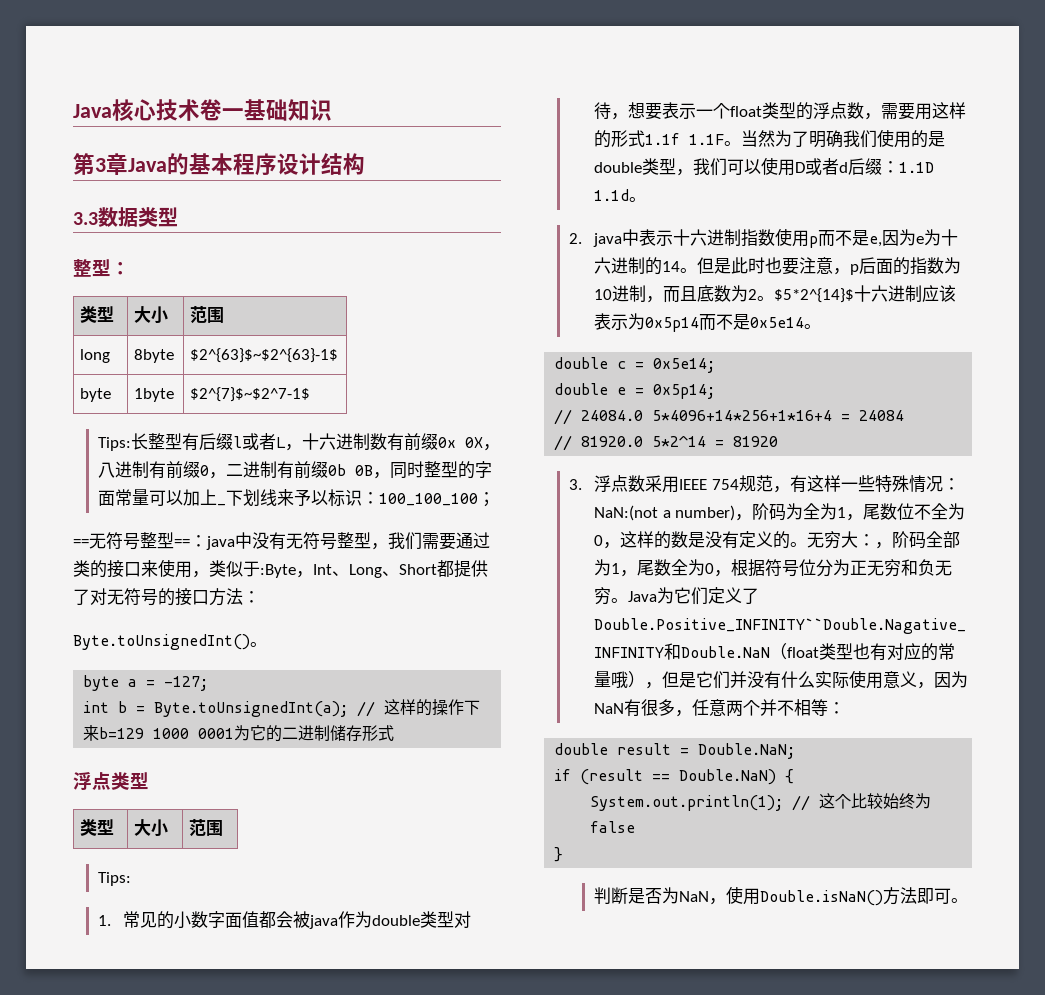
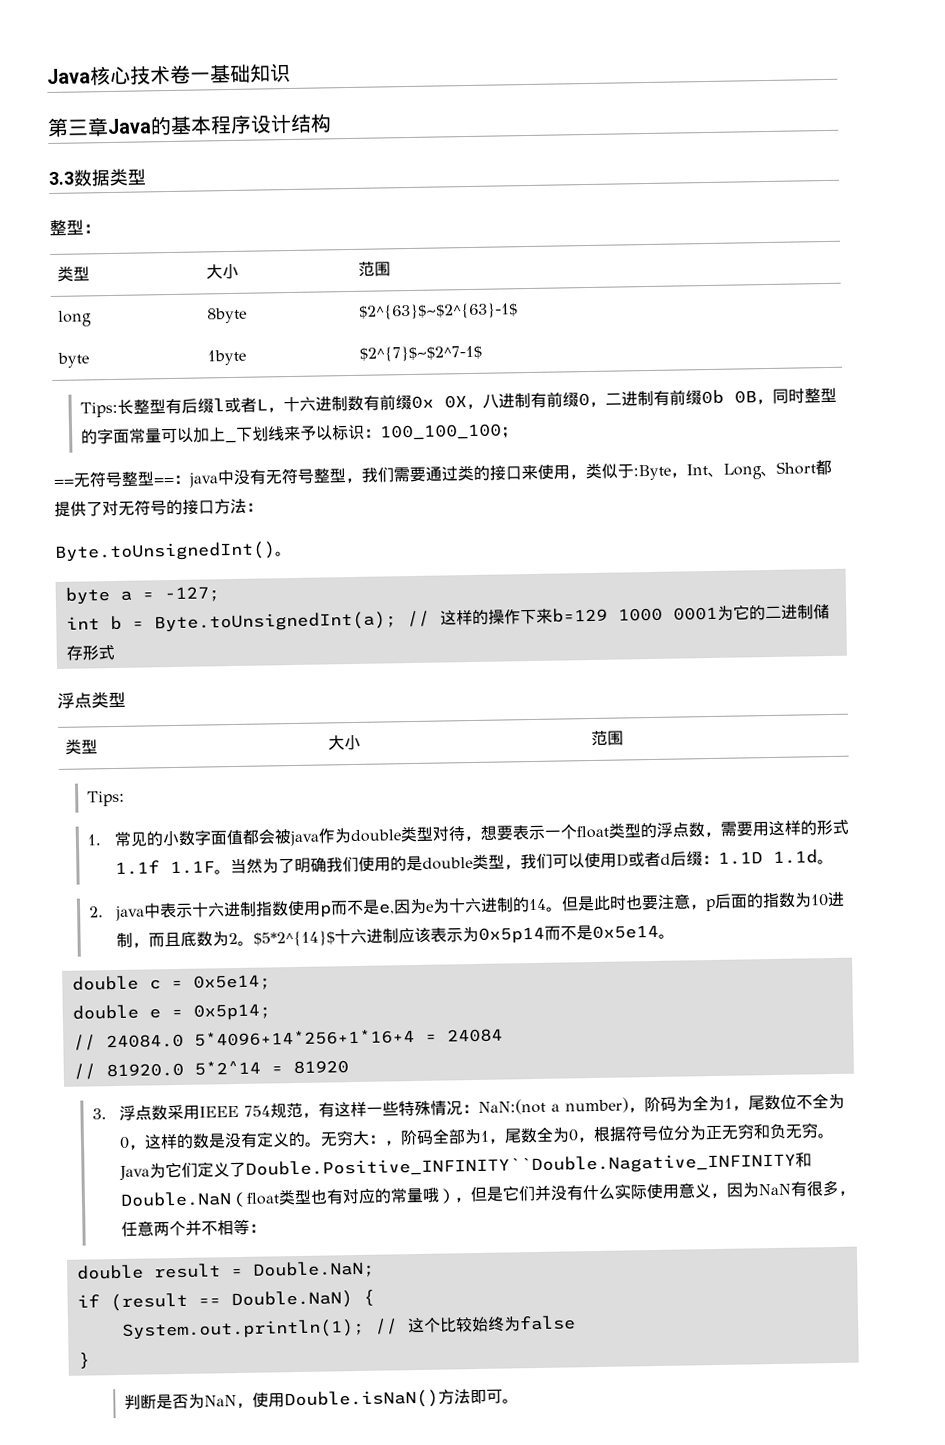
- 第3章Java的基本程序设计结构
+ 第三章Java的基本程序设计结构

